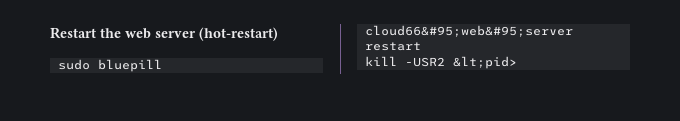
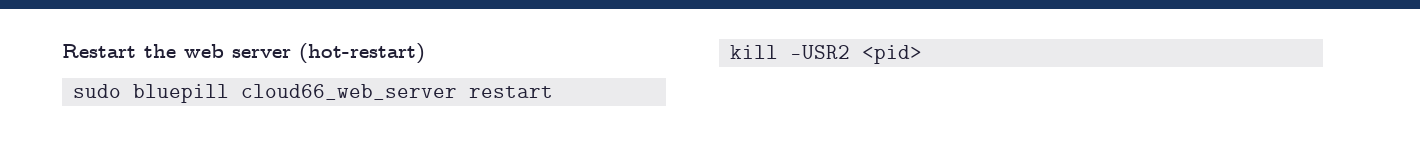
- sudo bluepill cloud66&#95;web&#95;server restart
+ sudo bluepill cloud66_web_server restart
- kill -USR2 &lt;pid>
+ kill -USR2 <pid>

